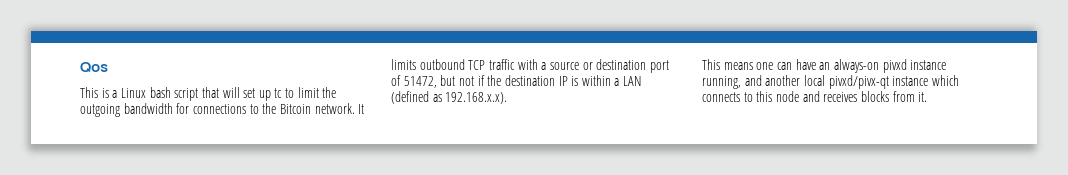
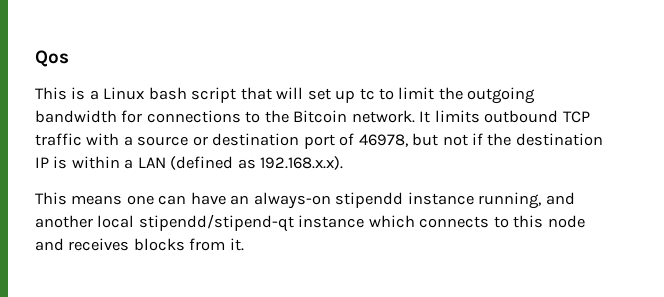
- It limits outbound TCP traffic with a source or destination port of 51472, but not if the destination IP is within a LAN (defined as 192.168.x.x).
+ It limits outbound TCP traffic with a source or destination port of 46978, but not if the destination IP is within a LAN (defined as 192.168.x.x).
- This means one can have an always-on pivxd instance running, and another local pivxd/pivx-qt instance which connects to this node and receives blocks from it.
+ This means one can have an always-on stipendd instance running, and another local stipendd/stipend-qt instance which connects to this node and receives blocks from it.

